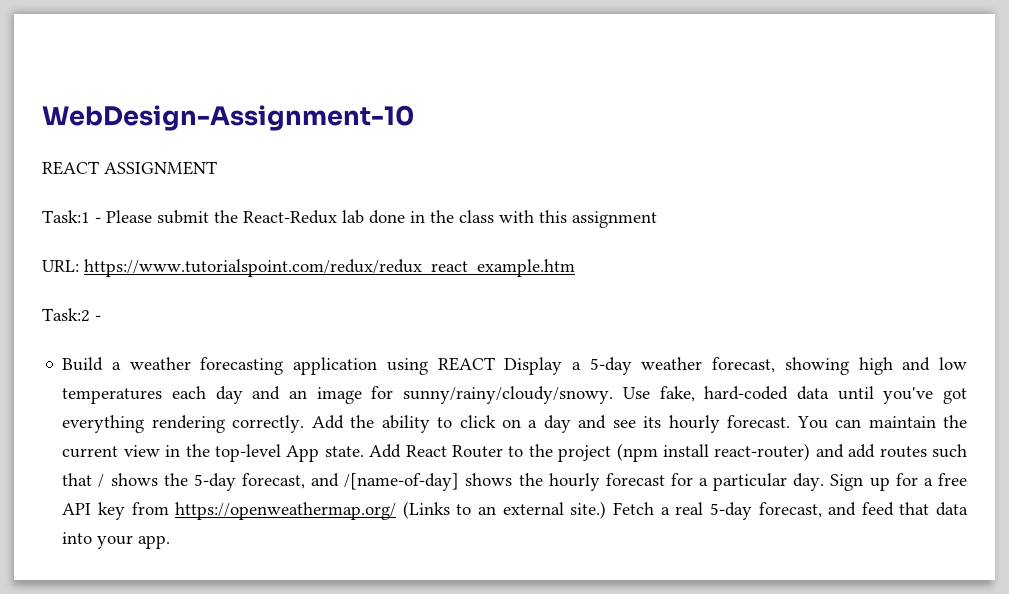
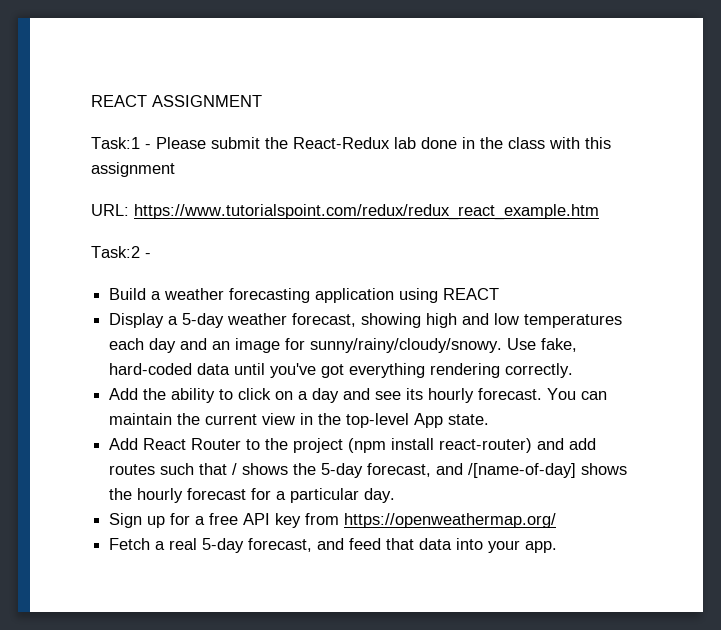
- WebDesign-Assignment-10
- Build a weather forecasting application using REACT Display a 5-day weather forecast, showing high and low temperatures each day and an image for sunny/rainy/cloudy/snowy.
+ Build a weather forecasting application using REACT
+ Display a 5-day weather forecast, showing high and low temperatures each day and an image for sunny/rainy/cloudy/snowy.
- Use fake, hard-coded data until you've got everything rendering correctly. Add the ability to click on a day and see its hourly forecast.
+ Use fake, hard-coded data until you've got everything rendering correctly.
+ Add the ability to click on a day and see its hourly forecast.
- You can maintain the current view in the top-level App state. Add React Router to the project (npm install react-router) and add routes such that / shows the 5-day forecast, and /[name-of-day] shows the hourly forecast for a particular day. Sign up for a free API key from https://openweathermap.org/ (Links to an external site.) Fetch a real 5-day forecast, and feed that data into your app.
+ You can maintain the current view in the top-level App state.
+ Add React Router to the project (npm install react-router) and add routes such that / shows the 5-day forecast, and /[name-of-day] shows the hourly forecast for a particular day.
+ Sign up for a free API key from https://openweathermap.org/
+ Fetch a real 5-day forecast, and feed that data into your app.

